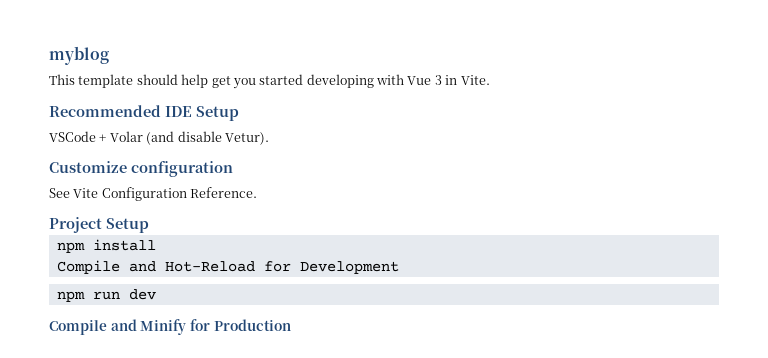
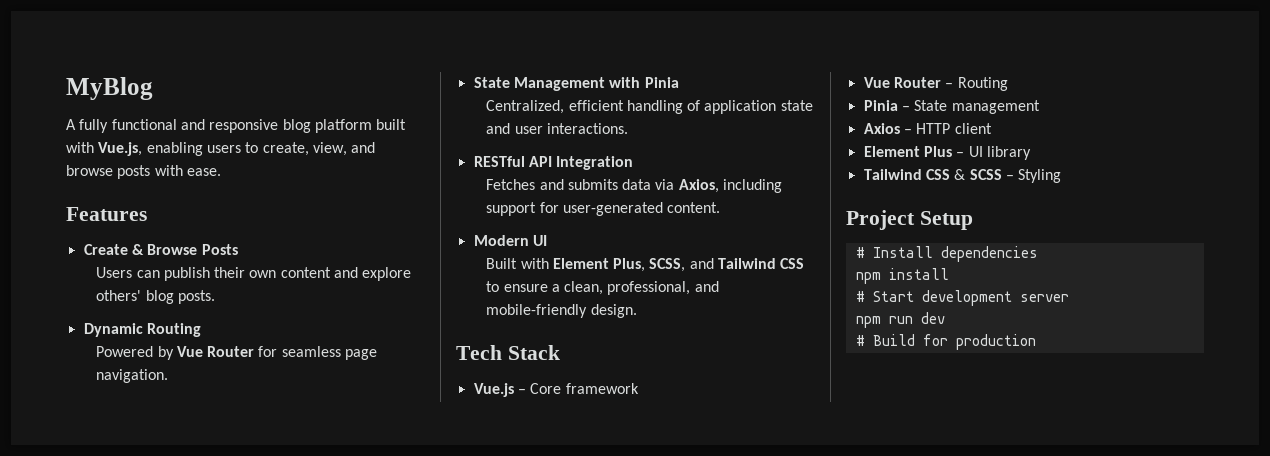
- myblog
- This template should help get you started developing with Vue 3 in Vite.
- Recommended IDE Setup
- VSCode + Volar (and disable Vetur).
- Customize configuration
- See Vite Configuration Reference.
+ MyBlog
+ A fully functional and responsive blog platform built with Vue.js, enabling users to create, view, and browse posts with ease.
+ Features
+ Create & Browse Posts
+ Users can publish their own content and explore others' blog posts.
+ Dynamic Routing
+ Powered by Vue Router for seamless page navigation.
+ State Management with Pinia
+ Centralized, efficient handling of application state and user interactions.
+ RESTful API Integration
+ Fetches and submits data via Axios, including support for user-generated content.
+ Modern UI
+ Built with Element Plus, SCSS, and Tailwind CSS to ensure a clean, professional, and mobile-friendly design.
+ Tech Stack
+ Vue.js – Core framework
+ Vue Router – Routing
+ Pinia – State management
+ Axios – HTTP client
+ Element Plus – UI library
+ Tailwind CSS & SCSS – Styling
+ # Install dependencies
- Compile and Hot-Reload for Development
+ # Start development server
  npm run dev
- Compile and Minify for Production
+ # Build for production

